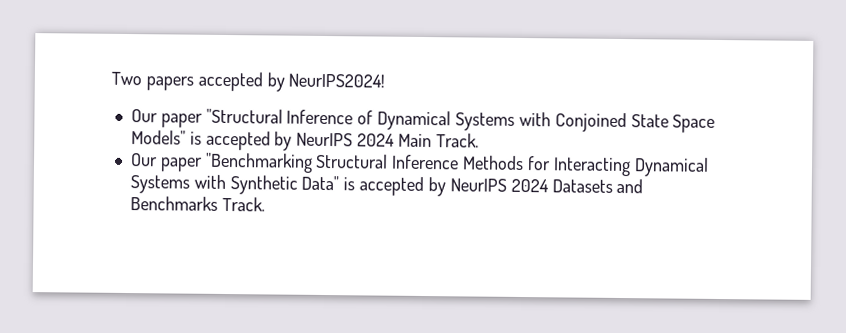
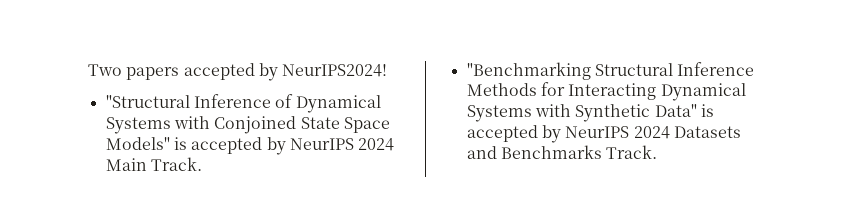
- Our paper "Structural Inference of Dynamical Systems with Conjoined State Space Models" is accepted by NeurIPS 2024 Main Track.
+ "Structural Inference of Dynamical Systems with Conjoined State Space Models" is accepted by NeurIPS 2024 Main Track.
- Our paper "Benchmarking Structural Inference Methods for Interacting Dynamical Systems with Synthetic Data" is accepted by NeurIPS 2024 Datasets and Benchmarks Track.
+ "Benchmarking Structural Inference Methods for Interacting Dynamical Systems with Synthetic Data" is accepted by NeurIPS 2024 Datasets and Benchmarks Track.

